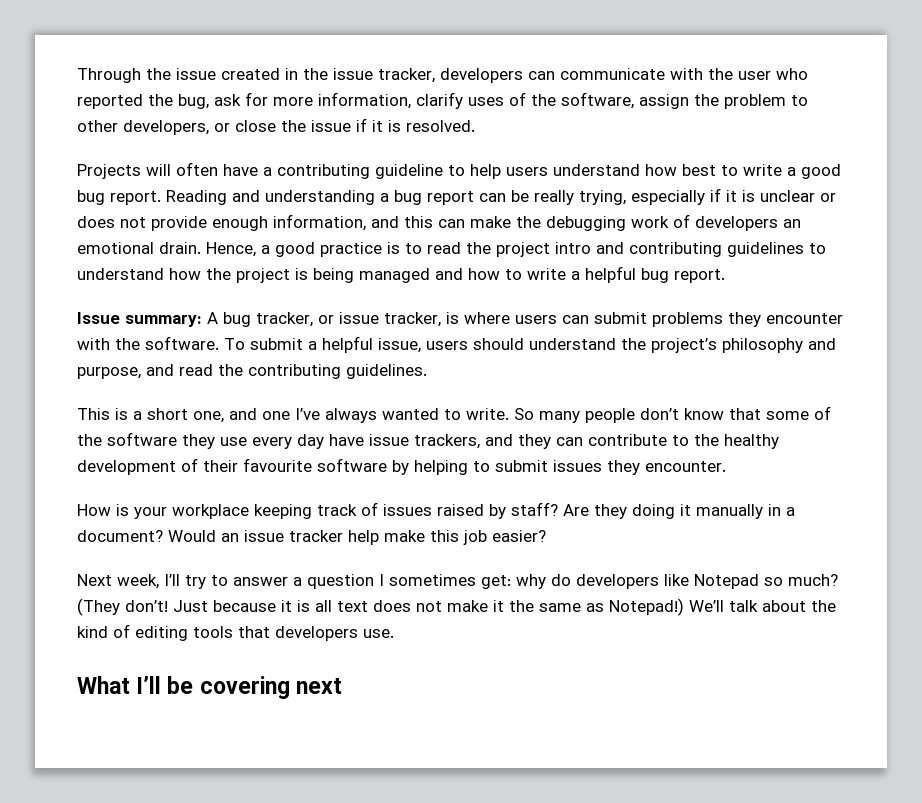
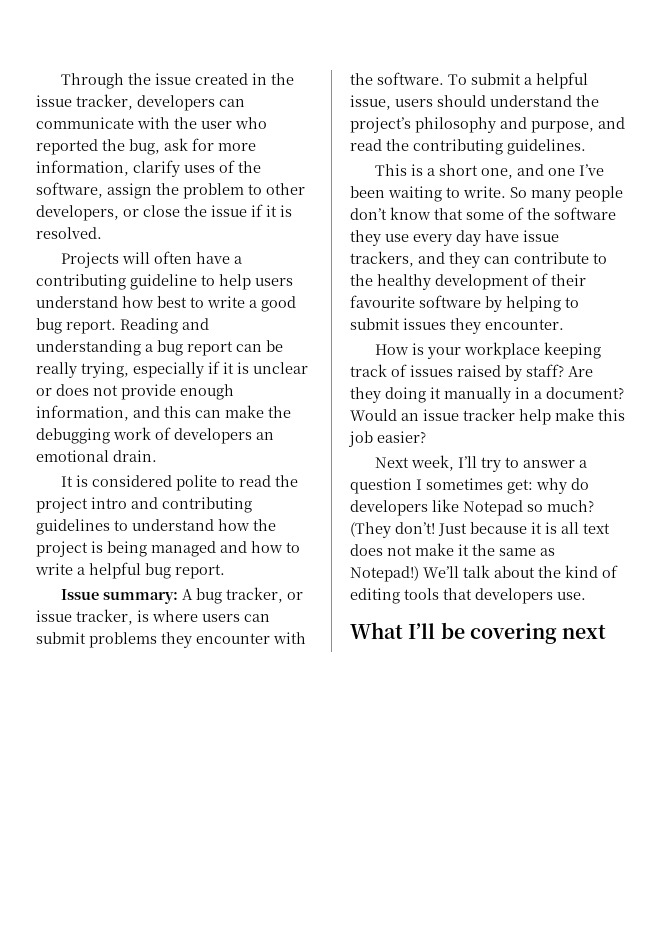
- Reading and understanding a bug report can be really trying, especially if it is unclear or does not provide enough information, and this can make the debugging work of developers an emotional drain. Hence, a good practice is to read the project intro and contributing guidelines to understand how the project is being managed and how to write a helpful bug report.
+ Reading and understanding a bug report can be really trying, especially if it is unclear or does not provide enough information, and this can make the debugging work of developers an emotional drain.
+ It is considered polite to read the project intro and contributing guidelines to understand how the project is being managed and how to write a helpful bug report.
- This is a short one, and one I’ve always wanted to write.
+ This is a short one, and one I’ve been waiting to write.

